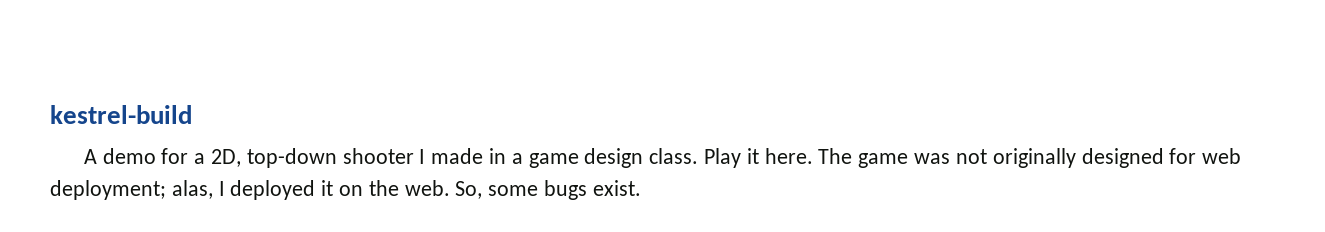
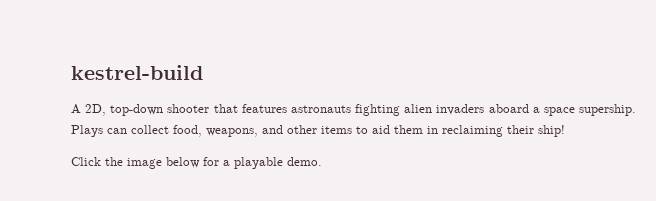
- A demo for a 2D, top-down shooter I made in a game design class. Play it here. The game was not originally designed for web deployment; alas, I deployed it on the web. So, some bugs exist.
+ A 2D, top-down shooter that features astronauts fighting alien invaders aboard a space supership. Plays can collect food, weapons, and other items to aid them in reclaiming their ship!
+ Click the image below for a playable demo.

